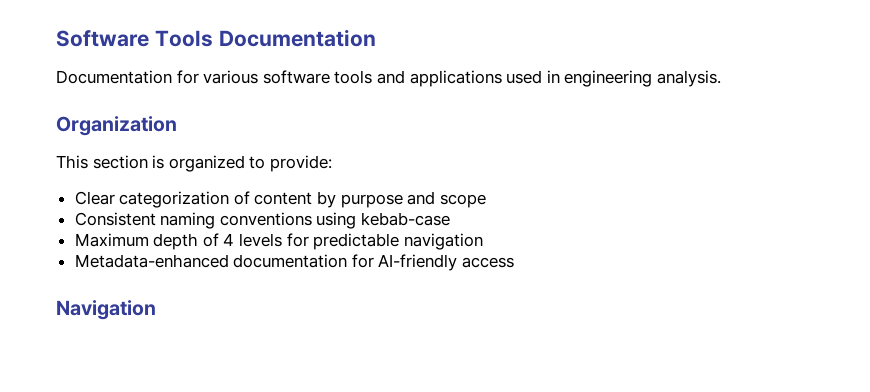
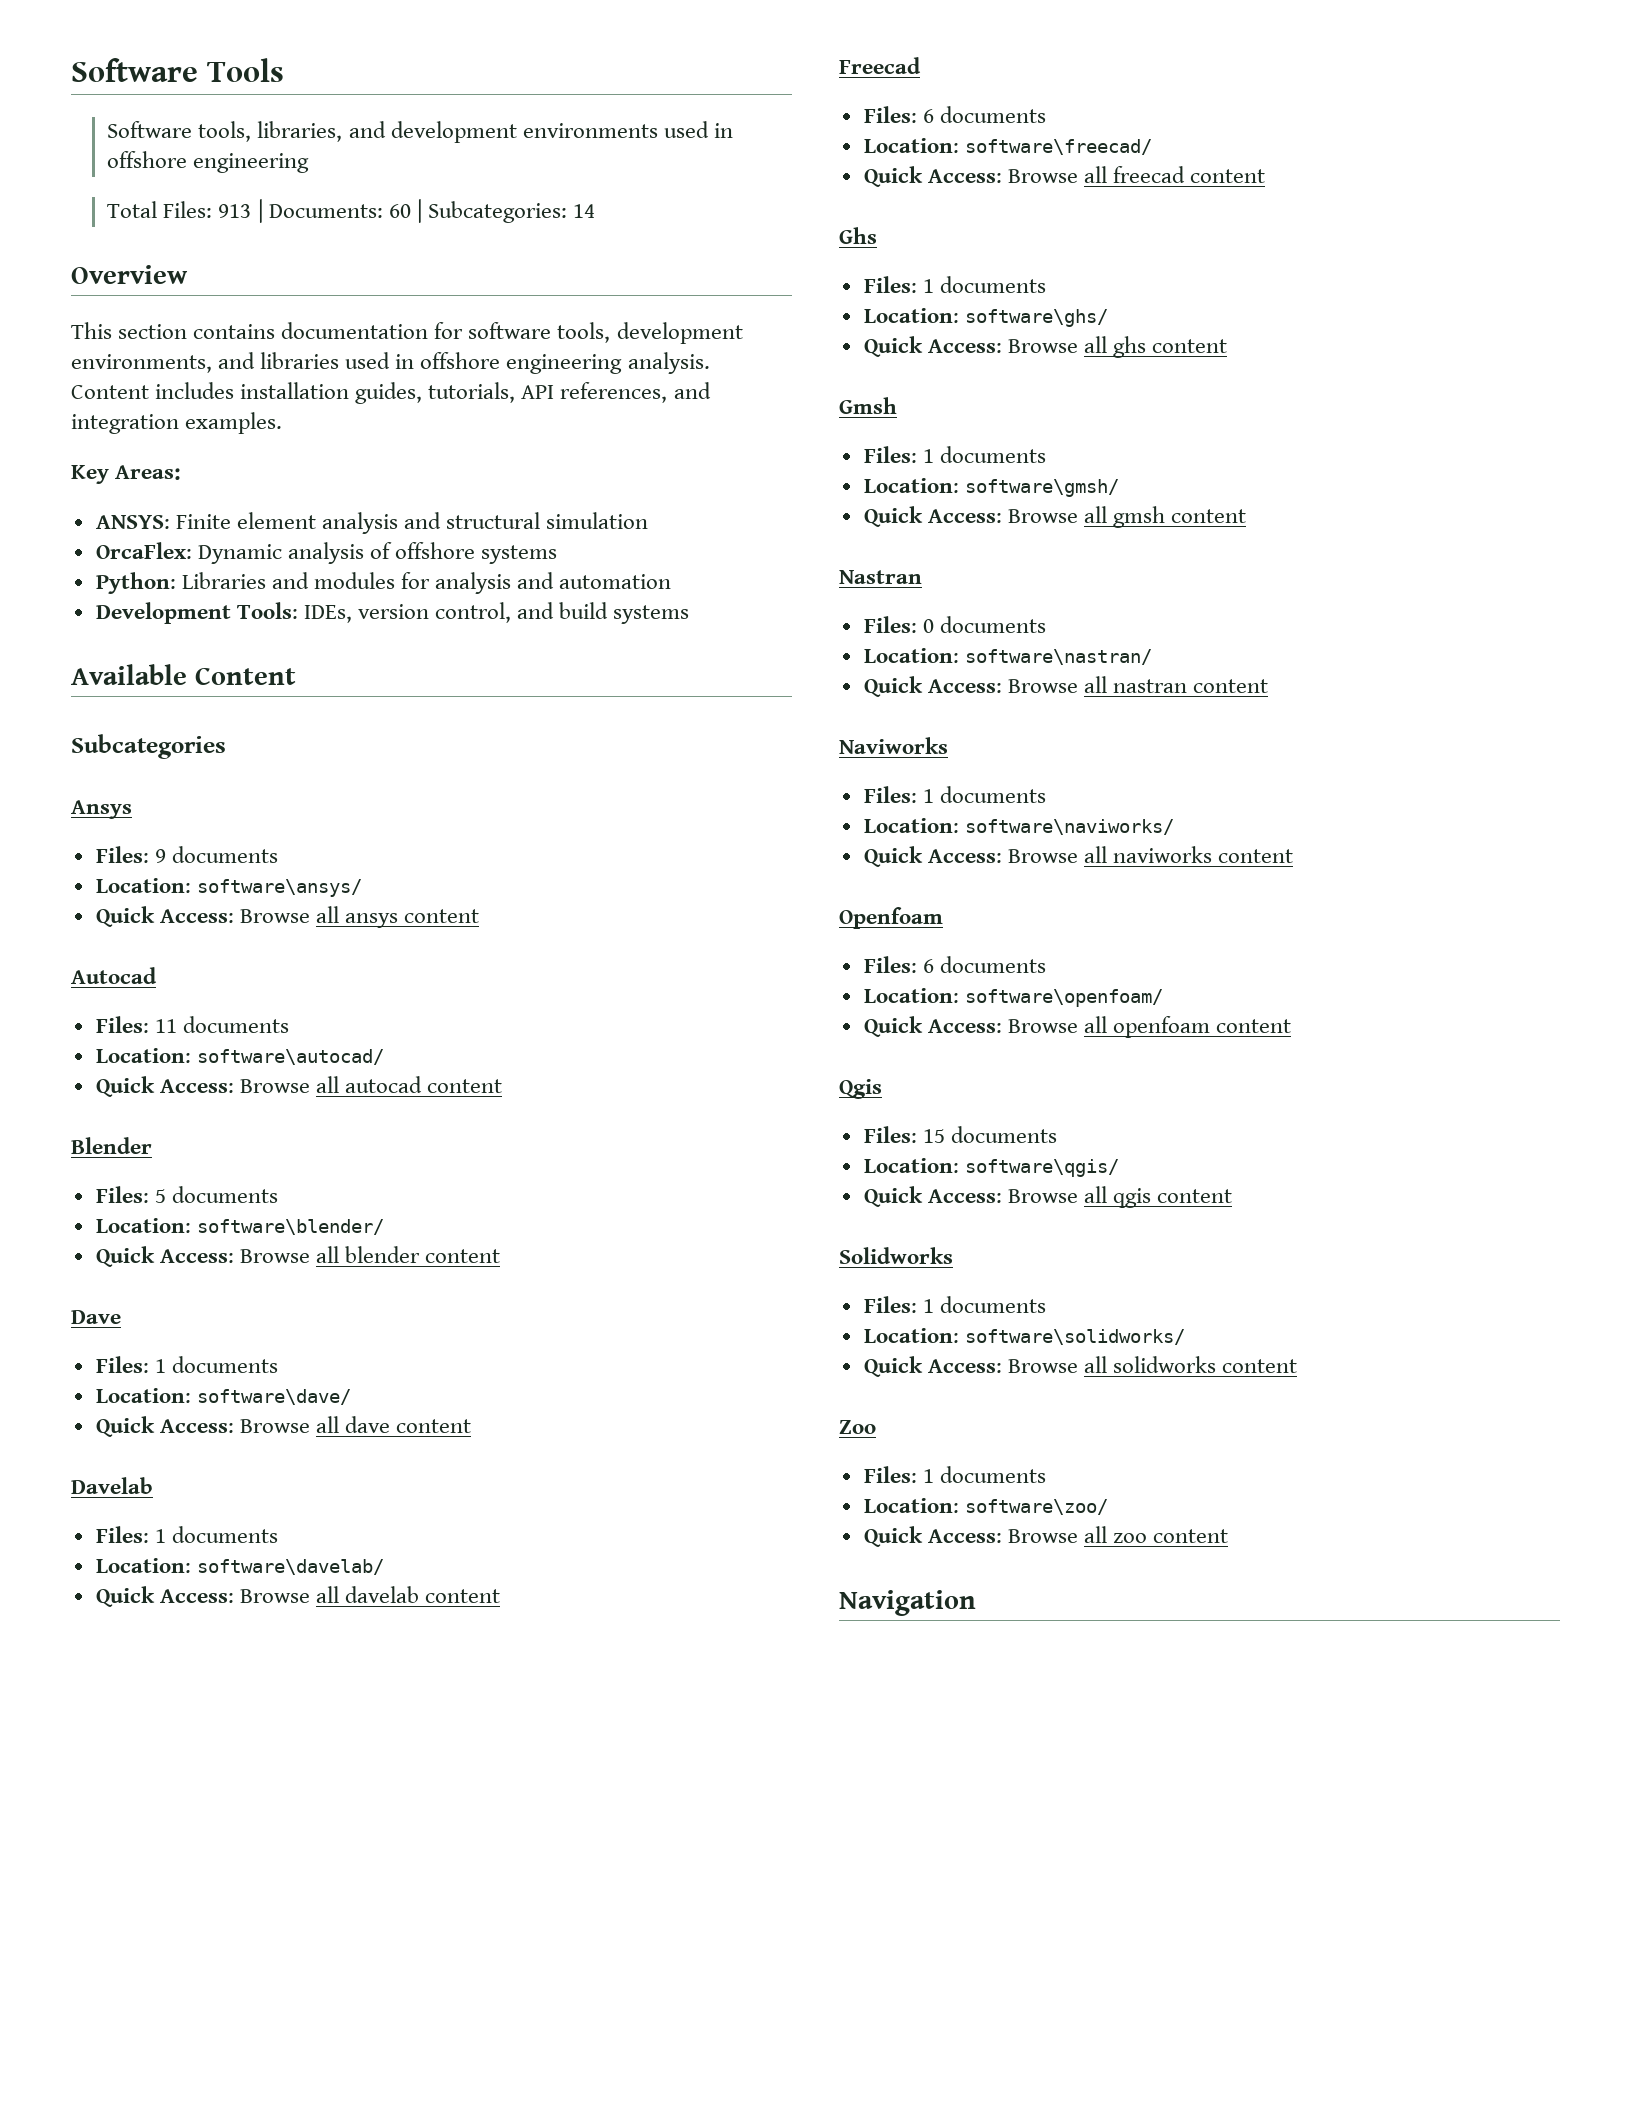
- Software Tools Documentation
- Documentation for various software tools and applications used in engineering analysis.
- Organization
- This section is organized to provide:
- Clear categorization of content by purpose and scope
- Consistent naming conventions using kebab-case
- Maximum depth of 4 levels for predictable navigation
- Metadata-enhanced documentation for AI-friendly access
+ Software Tools
+ Software tools, libraries, and development environments used in offshore engineering
+ Total Files: 913 | Documents: 60 | Subcategories: 14
+ Overview
+ This section contains documentation for software tools, development environments, and libraries used in offshore engineering analysis. Content includes installation guides, tutorials, API references, and integration examples.
+ Key Areas:
+ ANSYS: Finite element analysis and structural simulation
+ OrcaFlex: Dynamic analysis of offshore systems
+ Python: Libraries and modules for analysis and automation
+ Development Tools: IDEs, version control, and build systems
+ Available Content
+ Subcategories
+ Ansys
+ Files: 9 documents
+ Location: software\ansys/
+ Quick Access: Browse all ansys content
+ Autocad
+ Files: 11 documents
+ Location: software\autocad/
+ Quick Access: Browse all autocad content
+ Blender
+ Files: 5 documents
+ Location: software\blender/
+ Quick Access: Browse all blender content
+ Dave
+ Files: 1 documents
+ Location: software\dave/
+ Quick Access: Browse all dave content
+ Davelab
+ Files: 1 documents
+ Location: software\davelab/
+ Quick Access: Browse all davelab content
+ Freecad
+ Files: 6 documents
+ Location: software\freecad/
+ Quick Access: Browse all freecad content
+ Ghs
+ Files: 1 documents
+ Location: software\ghs/
+ Quick Access: Browse all ghs content
+ Gmsh
+ Files: 1 documents
+ Location: software\gmsh/
+ Quick Access: Browse all gmsh content
+ Nastran
+ Files: 0 documents
+ Location: software\nastran/
+ Quick Access: Browse all nastran content
+ Naviworks
+ Files: 1 documents
+ Location: software\naviworks/
+ Quick Access: Browse all naviworks content
+ Openfoam
+ Files: 6 documents
+ Location: software\openfoam/
+ Quick Access: Browse all openfoam content
+ Qgis
+ Files: 15 documents
+ Location: software\qgis/
+ Quick Access: Browse all qgis content
+ Solidworks
+ Files: 1 documents
+ Location: software\solidworks/
+ Quick Access: Browse all solidworks content
+ Zoo
+ Files: 1 documents
+ Location: software\zoo/
+ Quick Access: Browse all zoo content

